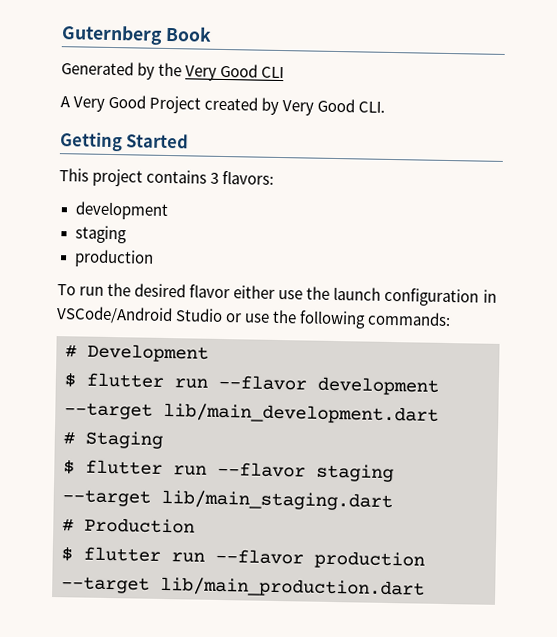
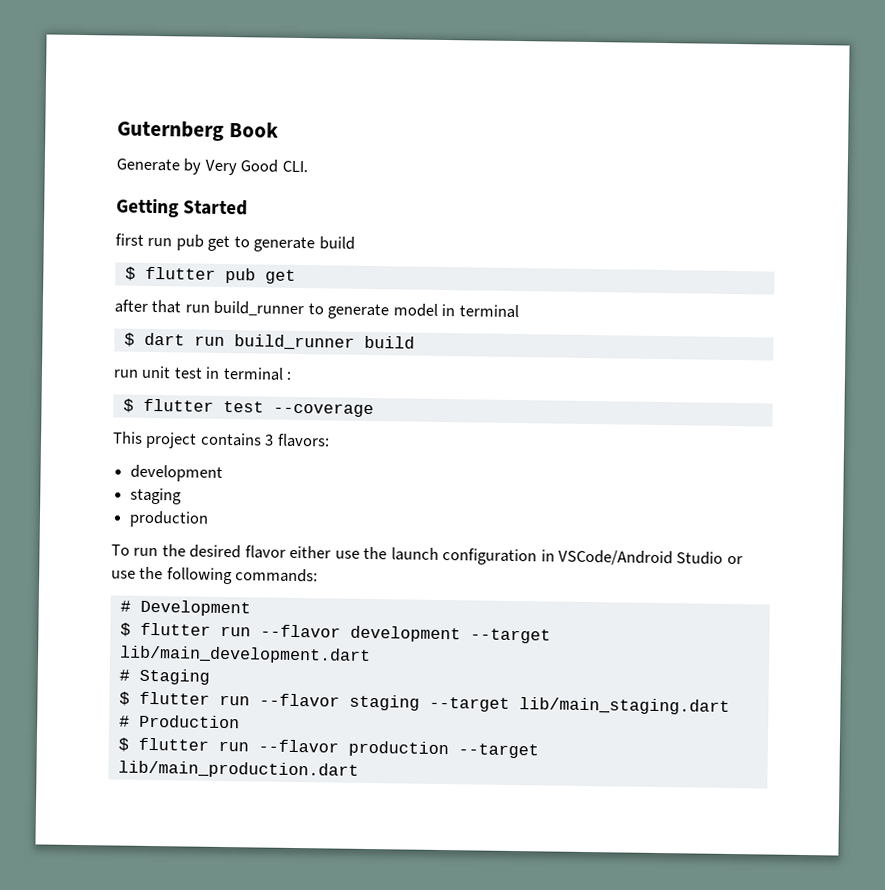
- Generated by the Very Good CLI
- A Very Good Project created by Very Good CLI.
+ Generate by Very Good CLI.
+ first run pub get to generate build
+ $ flutter pub get
+ after that run build_runner to generate model in terminal
+ $ dart run build_runner build
+ run unit test in terminal :
+ $ flutter test --coverage

